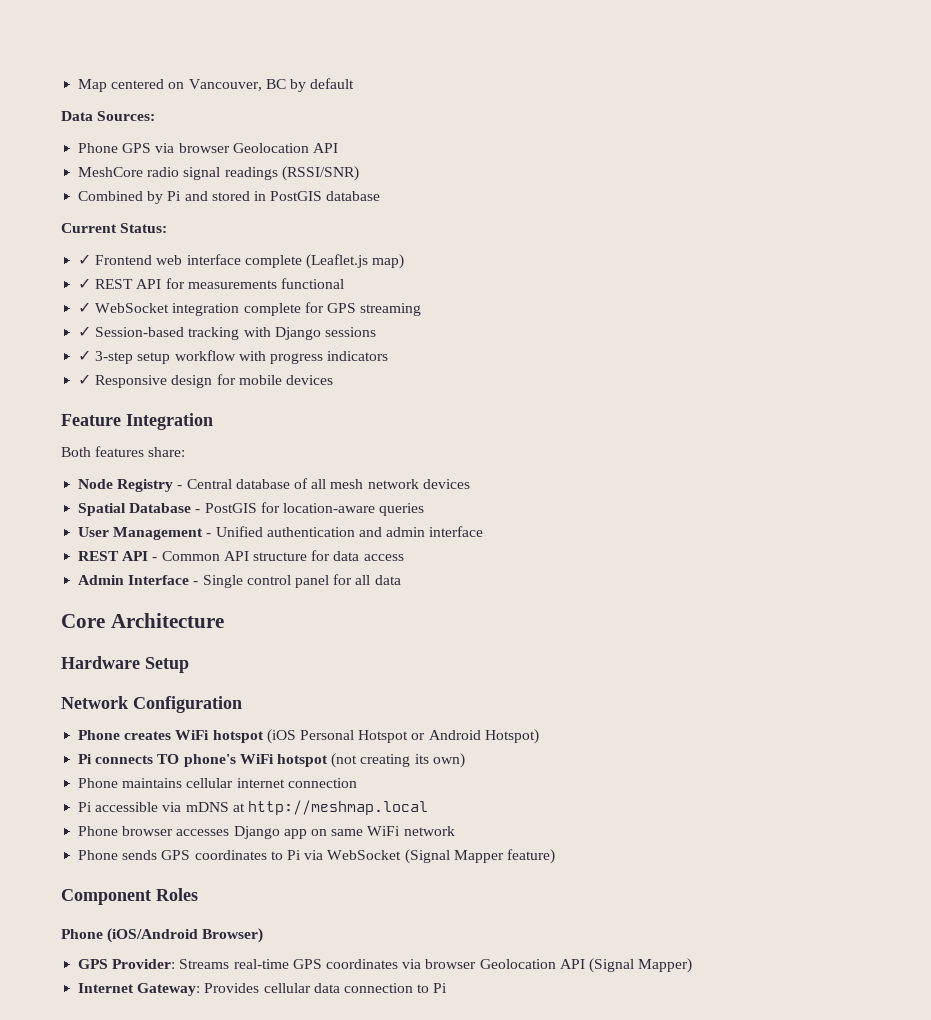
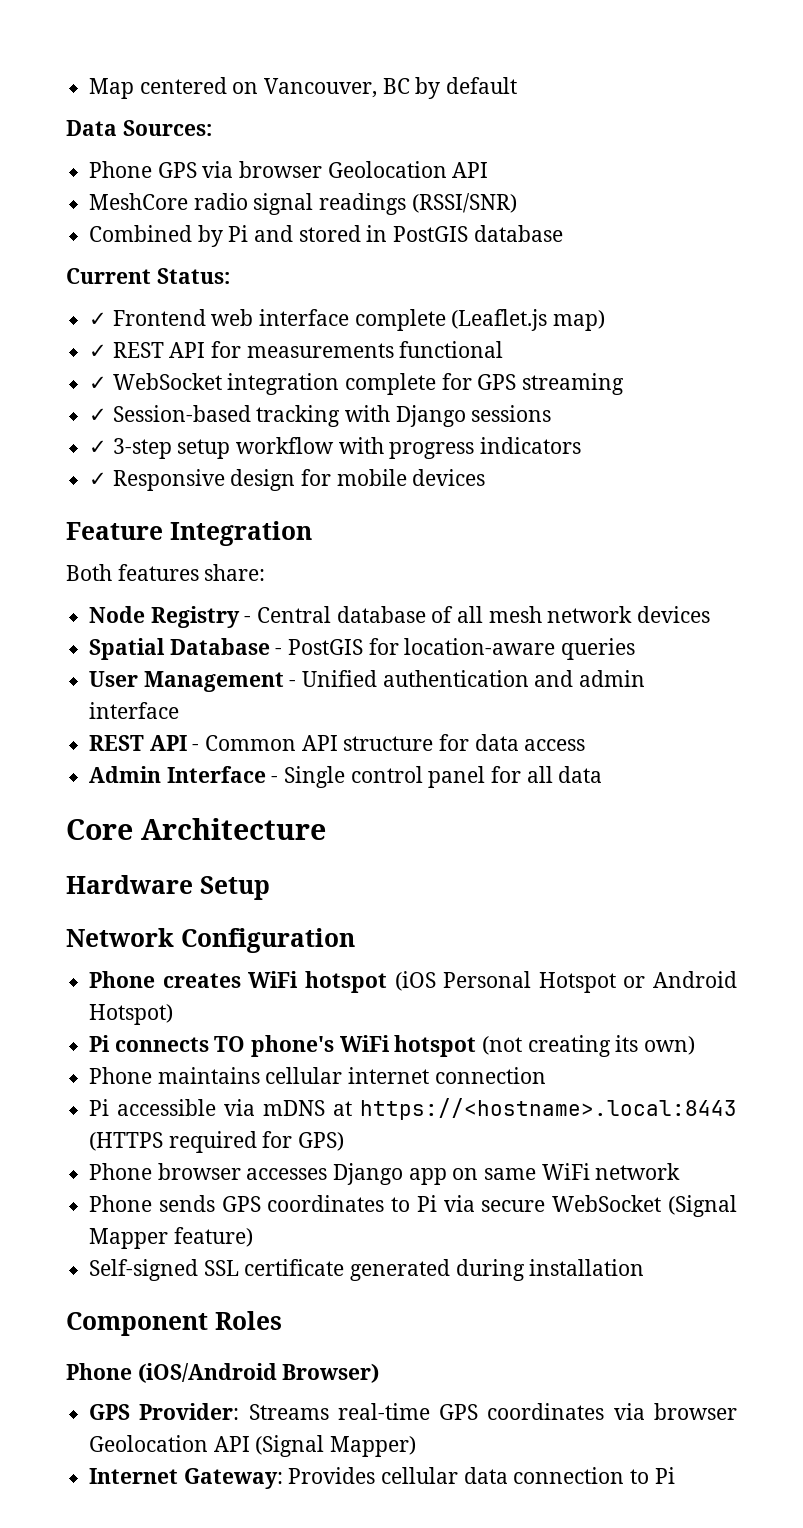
- Pi accessible via mDNS at http://meshmap.local
+ Pi accessible via mDNS at https://<hostname>.local:8443 (HTTPS required for GPS)
- Phone sends GPS coordinates to Pi via WebSocket (Signal Mapper feature)
+ Phone sends GPS coordinates to Pi via secure WebSocket (Signal Mapper feature)
+ Self-signed SSL certificate generated during installation

